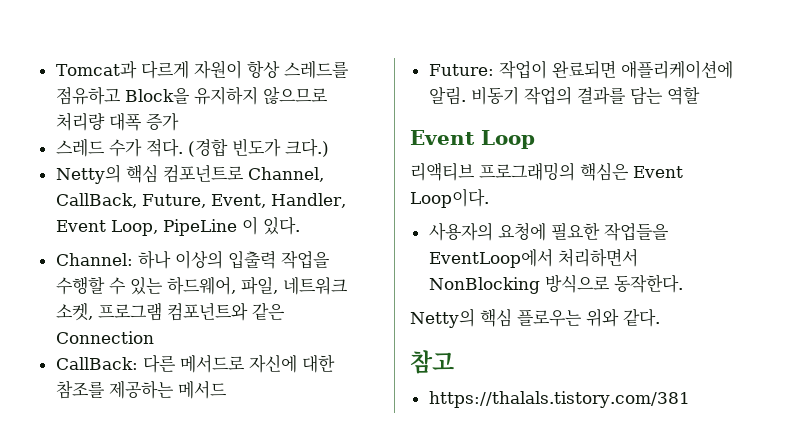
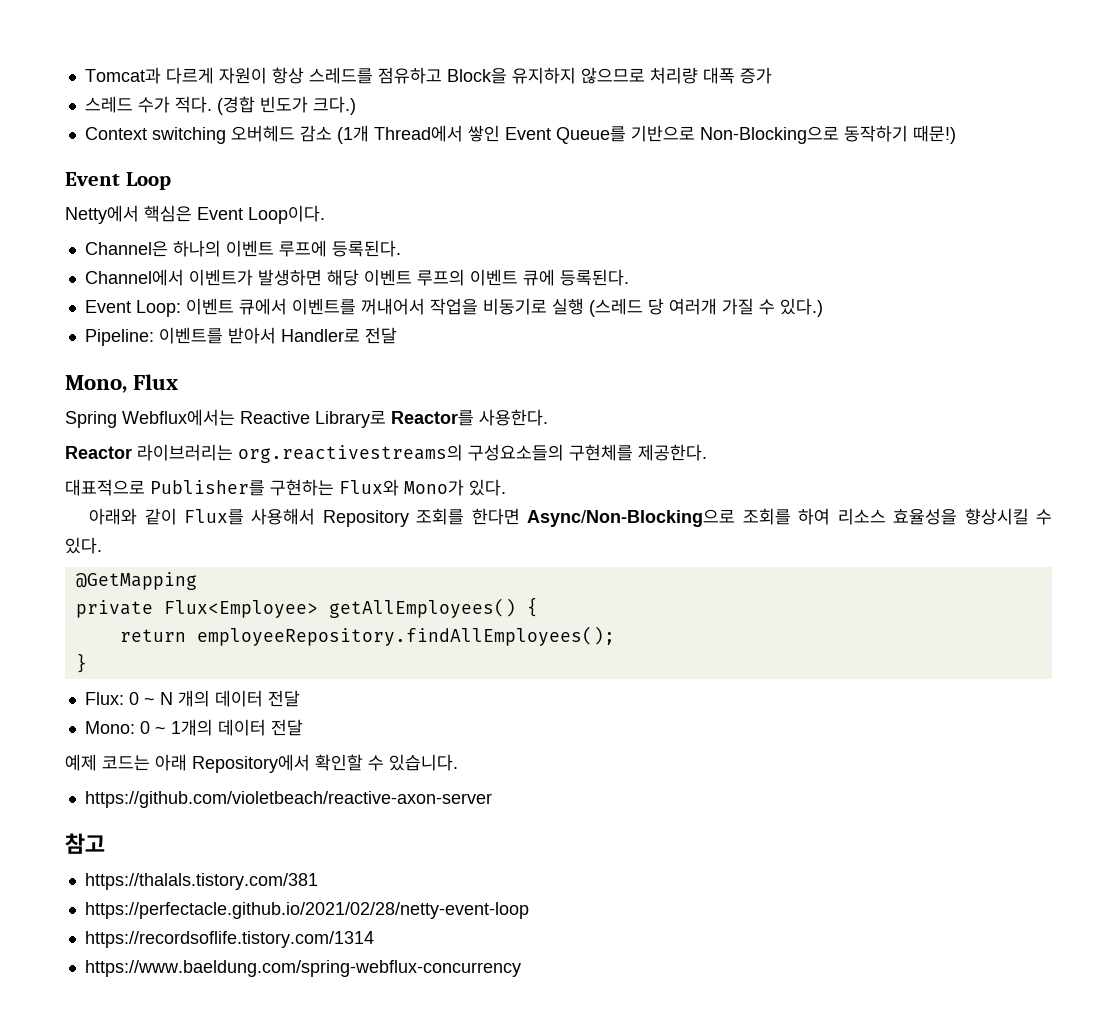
- Netty의 핵심 컴포넌트로 Channel, CallBack, Future, Event, Handler, Event Loop, PipeLine 이 있다.
- Channel: 하나 이상의 입출력 작업을 수행할 수 있는 하드웨어, 파일, 네트워크 소켓, 프로그램 컴포넌트와 같은 Connection
- CallBack: 다른 메서드로 자신에 대한 참조를 제공하는 메서드
- Future: 작업이 완료되면 애플리케이션에 알림. 비동기 작업의 결과를 담는 역할
+ Context switching 오버헤드 감소 (1개 Thread에서 쌓인 Event Queue를 기반으로 Non-Blocking으로 동작하기 때문!)
- 리액티브 프로그래밍의 핵심은 Event Loop이다.
+ Netty에서 핵심은 Event Loop이다.
- 사용자의 요청에 필요한 작업들을 EventLoop에서 처리하면서 NonBlocking 방식으로 동작한다.
- Netty의 핵심 플로우는 위와 같다.
+ Channel은 하나의 이벤트 루프에 등록된다.
+ Channel에서 이벤트가 발생하면 해당 이벤트 루프의 이벤트 큐에 등록된다.
+ Event Loop: 이벤트 큐에서 이벤트를 꺼내어서 작업을 비동기로 실행 (스레드 당 여러개 가질 수 있다.)
+ Pipeline: 이벤트를 받아서 Handler로 전달
+ Mono, Flux
+ Spring Webflux에서는 Reactive Library로 Reactor를 사용한다.
+ Reactor 라이브러리는 org.reactivestreams의 구성요소들의 구현체를 제공한다.
+ 대표적으로 Publisher를 구현하는 Flux와 Mono가 있다.
+ 아래와 같이 Flux를 사용해서 Repository 조회를 한다면 Async/Non-Blocking으로 조회를 하여 리소스 효율성을 향상시킬 수 있다.
+ @GetMapping
+ private Flux<Employee> getAllEmployees() {
+ return employeeRepository.findAllEmployees();
+ }
+ Flux: 0 ~ N 개의 데이터 전달
+ Mono: 0 ~ 1개의 데이터 전달
+ 예제 코드는 아래 Repository에서 확인할 수 있습니다.
+ https://github.com/violetbeach/reactive-axon-server
+ https://perfectacle.github.io/2021/02/28/netty-event-loop
+ https://recordsoflife.tistory.com/1314
+ https://www.baeldung.com/spring-webflux-concurrency

